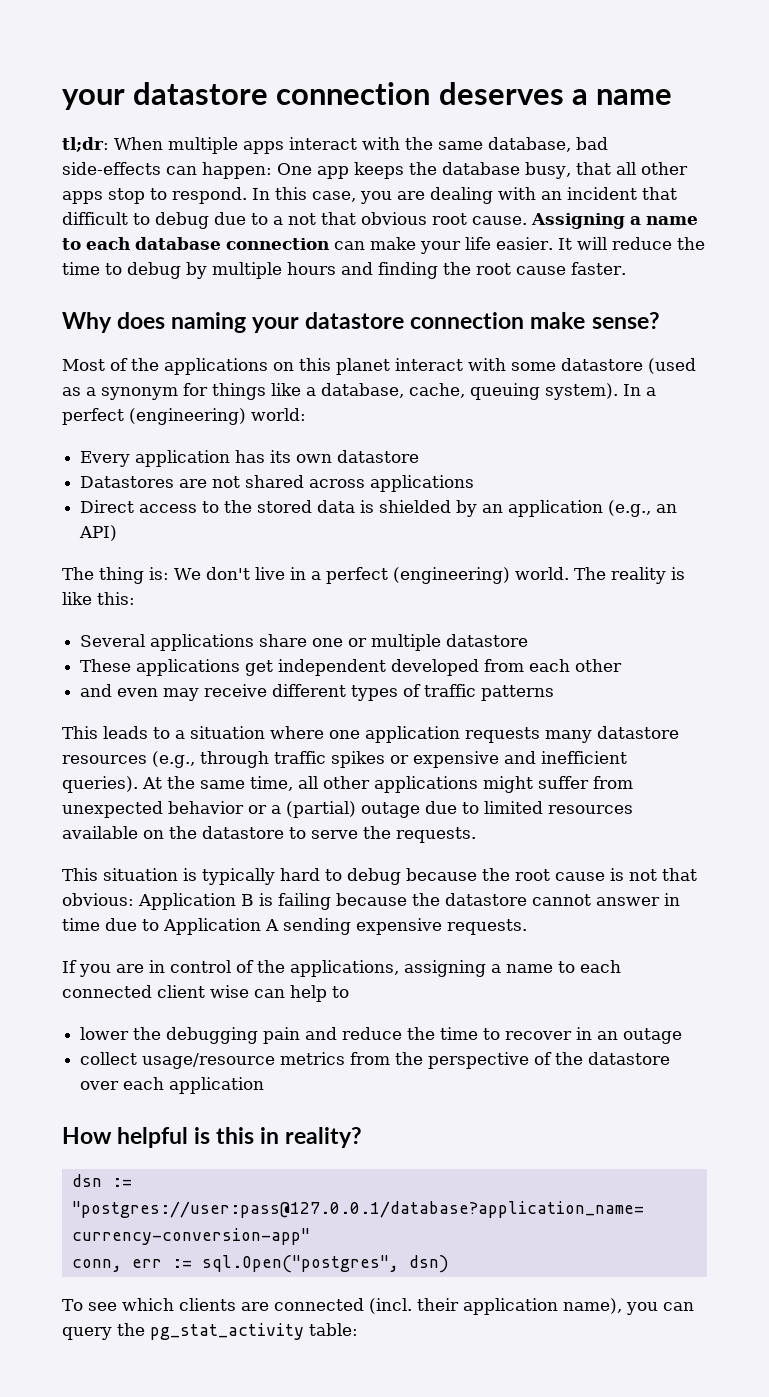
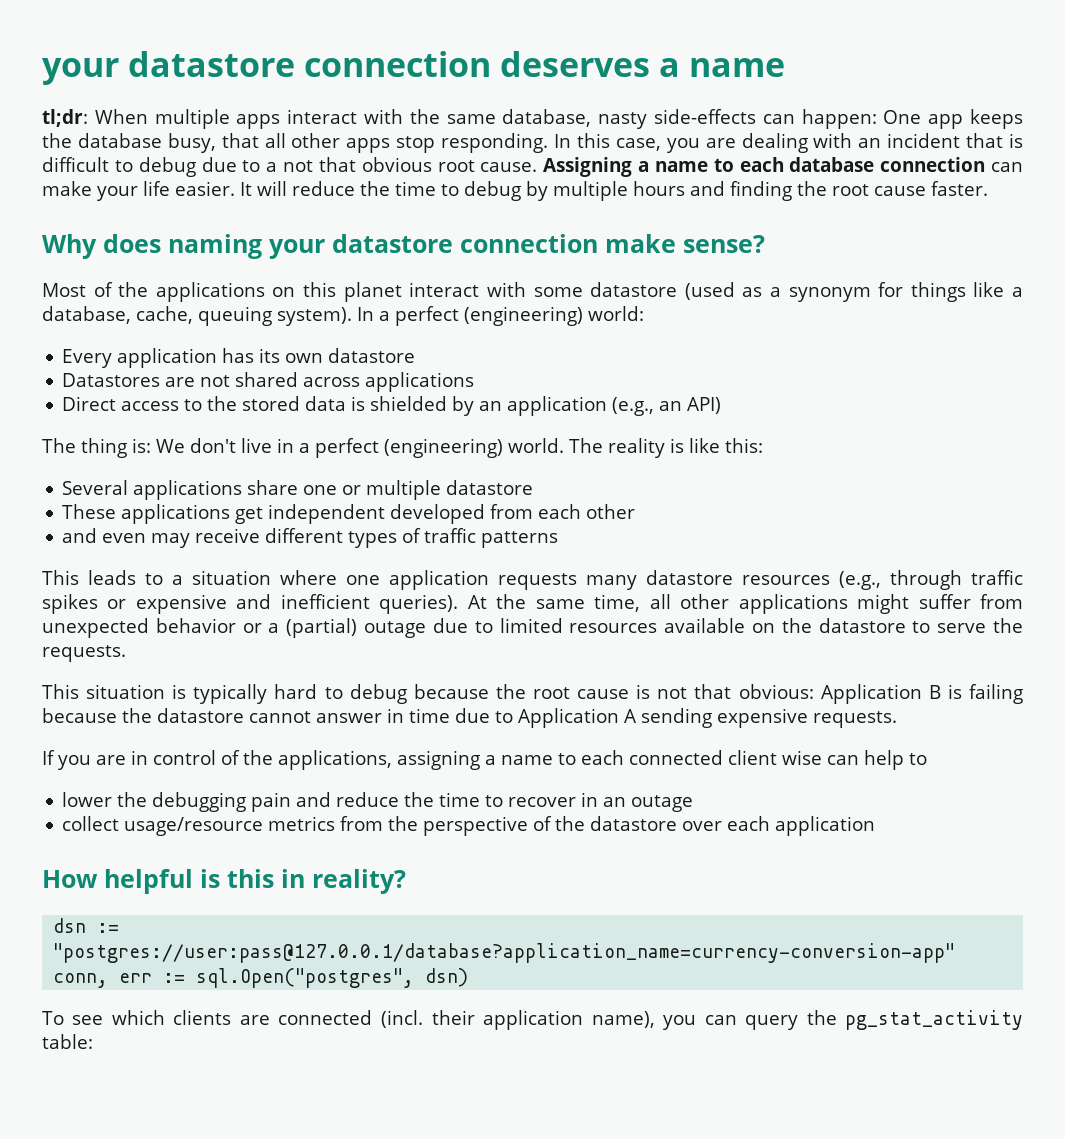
- tl;dr: When multiple apps interact with the same database, bad side-effects can happen: One app keeps the database busy, that all other apps stop to respond.
+ tl;dr: When multiple apps interact with the same database, nasty side-effects can happen: One app keeps the database busy, that all other apps stop responding.
- In this case, you are dealing with an incident that difficult to debug due to a not that obvious root cause.
+ In this case, you are dealing with an incident that is difficult to debug due to a not that obvious root cause.

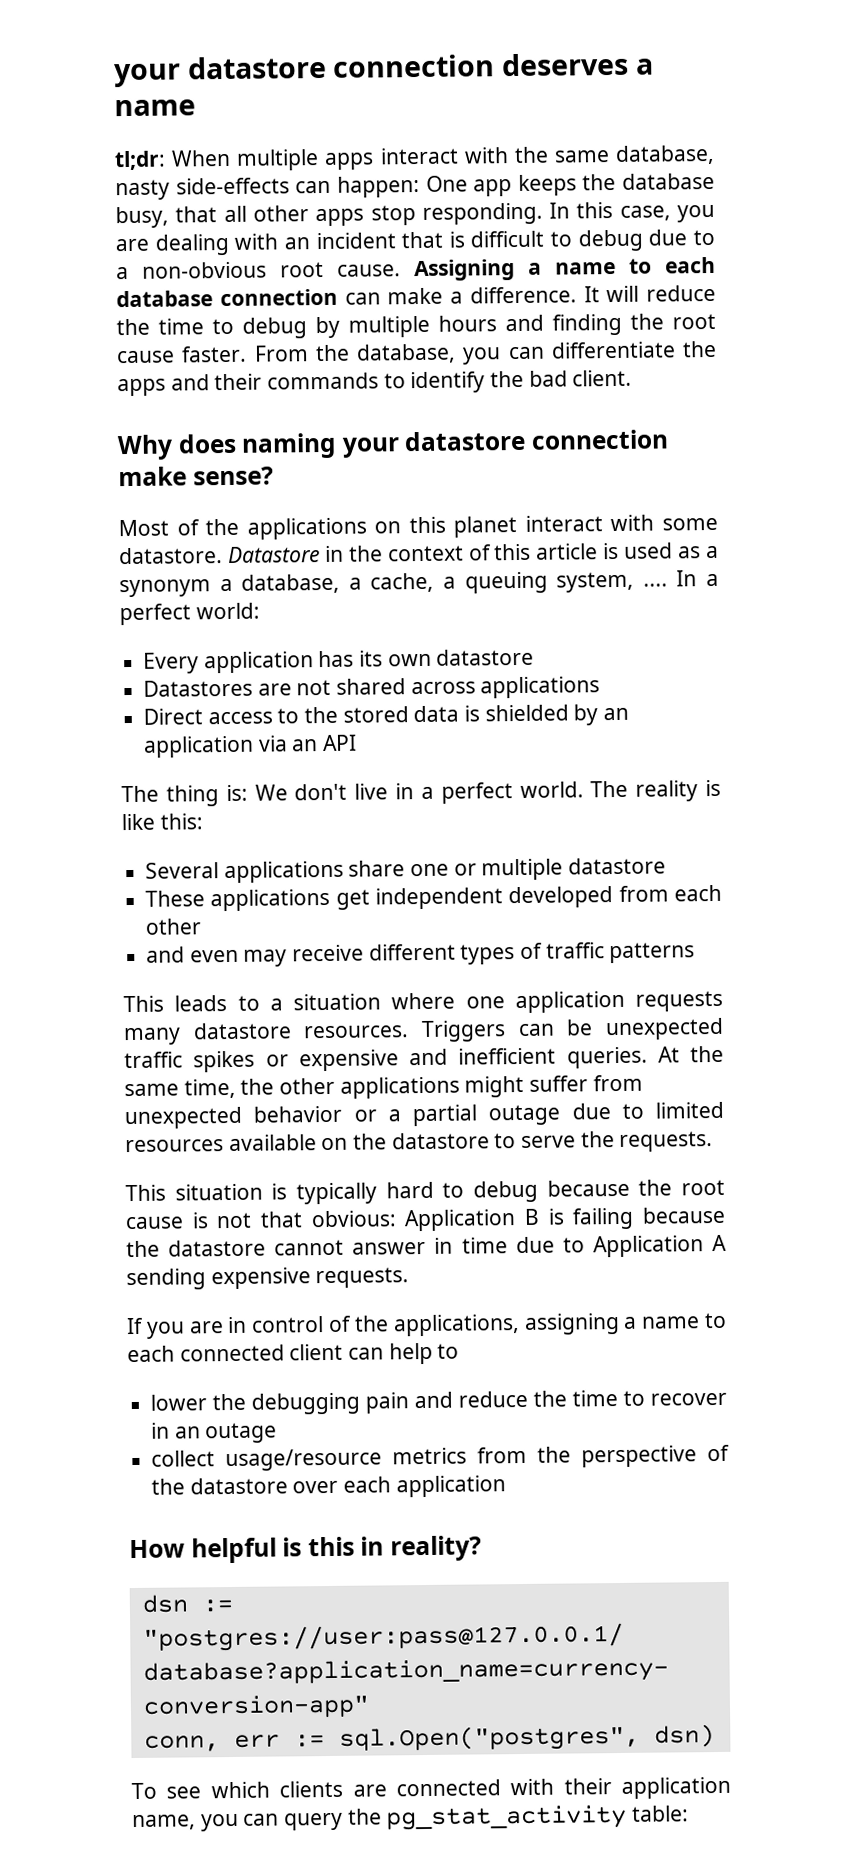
- In this case, you are dealing with an incident that is difficult to debug due to a not that obvious root cause.
+ In this case, you are dealing with an incident that is difficult to debug due to a non-obvious root cause.
- Assigning a name to each database connection can make your life easier.
+ Assigning a name to each database connection can make a difference.
+ From the database, you can differentiate the apps and their commands to identify the bad client.
- Most of the applications on this planet interact with some datastore (used as a synonym for things like a database, cache, queuing system).
+ Most of the applications on this planet interact with some datastore. Datastore in the context of this article is used as a synonym a database, a cache, a queuing system, ....
- In a perfect (engineering) world:
+ In a perfect world:
- Direct access to the stored data is shielded by an application (e.g., an API)
+ Direct access to the stored data is shielded by an application via an API
- The thing is: We don't live in a perfect (engineering) world.
+ The thing is: We don't live in a perfect world.
- This leads to a situation where one application requests many datastore resources (e.g., through traffic spikes or expensive and inefficient queries).
+ This leads to a situation where one application requests many datastore resources. Triggers can be unexpected traffic spikes or expensive and inefficient queries.
- At the same time, all other applications might suffer from unexpected behavior or a (partial) outage due to limited resources available on the datastore to serve the requests.
+ At the same time, the other applications might suffer from unexpected behavior or a partial outage due to limited resources available on the datastore to serve the requests.
- If you are in control of the applications, assigning a name to each connected client wise can help to
+ If you are in control of the applications, assigning a name to each connected client can help to
- To see which clients are connected (incl. their application name), you can query the pg_stat_activity table:
+ To see which clients are connected with their application name, you can query the pg_stat_activity table:

